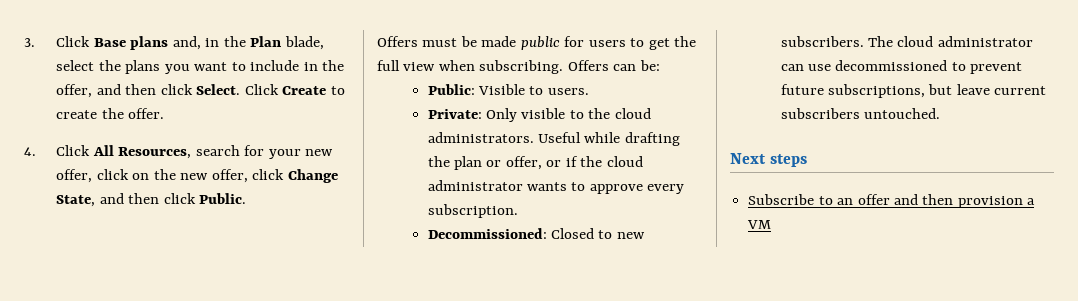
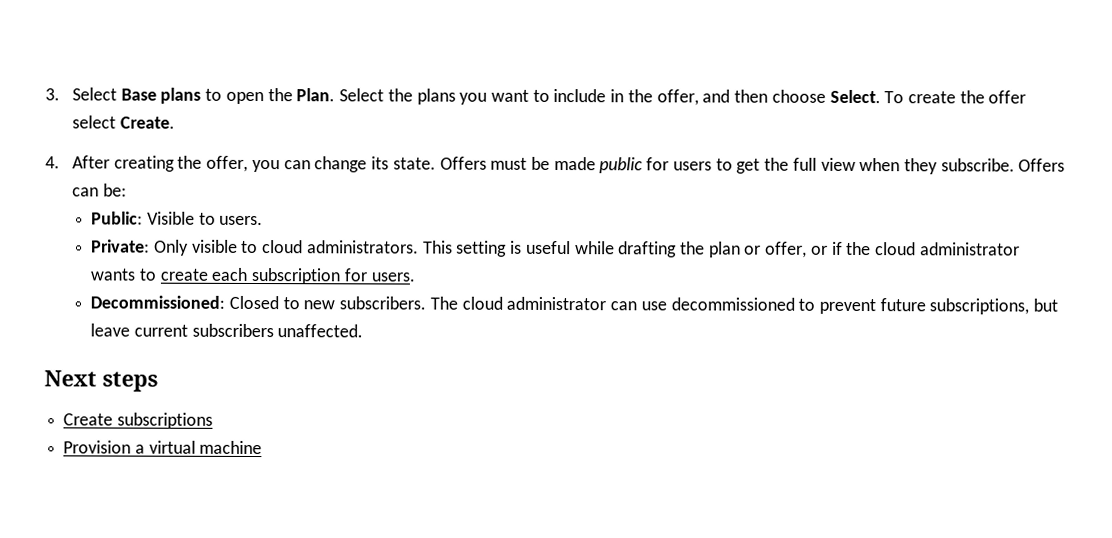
- 3. Click Base plans and, in the Plan blade, select the plans you want to include in the offer, and then click Select. Click Create to create the offer.
- 4. Click All Resources, search for your new offer, click on the new offer, click Change State, and then click Public.
- Offers must be made public for users to get the full view when subscribing.
+ 3. Select Base plans to open the Plan. Select the plans you want to include in the offer, and then choose Select. To create the offer select Create.
+ 4. After creating the offer, you can change its state. Offers must be made public for users to get the full view when they subscribe.
- Private: Only visible to the cloud administrators.
+ Private: Only visible to cloud administrators.
- Useful while drafting the plan or offer, or if the cloud administrator wants to approve every subscription.
+ This setting is useful while drafting the plan or offer, or if the cloud administrator wants to create each subscription for users.
- The cloud administrator can use decommissioned to prevent future subscriptions, but leave current subscribers untouched.
+ The cloud administrator can use decommissioned to prevent future subscriptions, but leave current subscribers unaffected.
- Subscribe to an offer and then provision a VM
+ Create subscriptions
+ Provision a virtual machine

